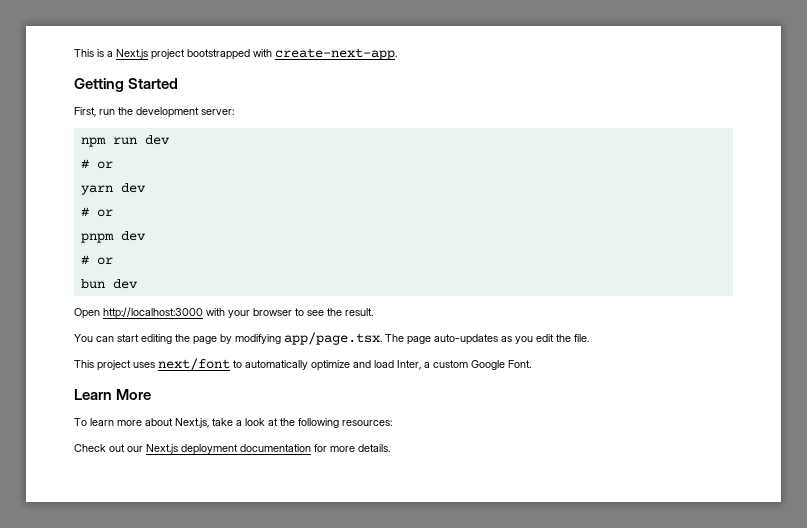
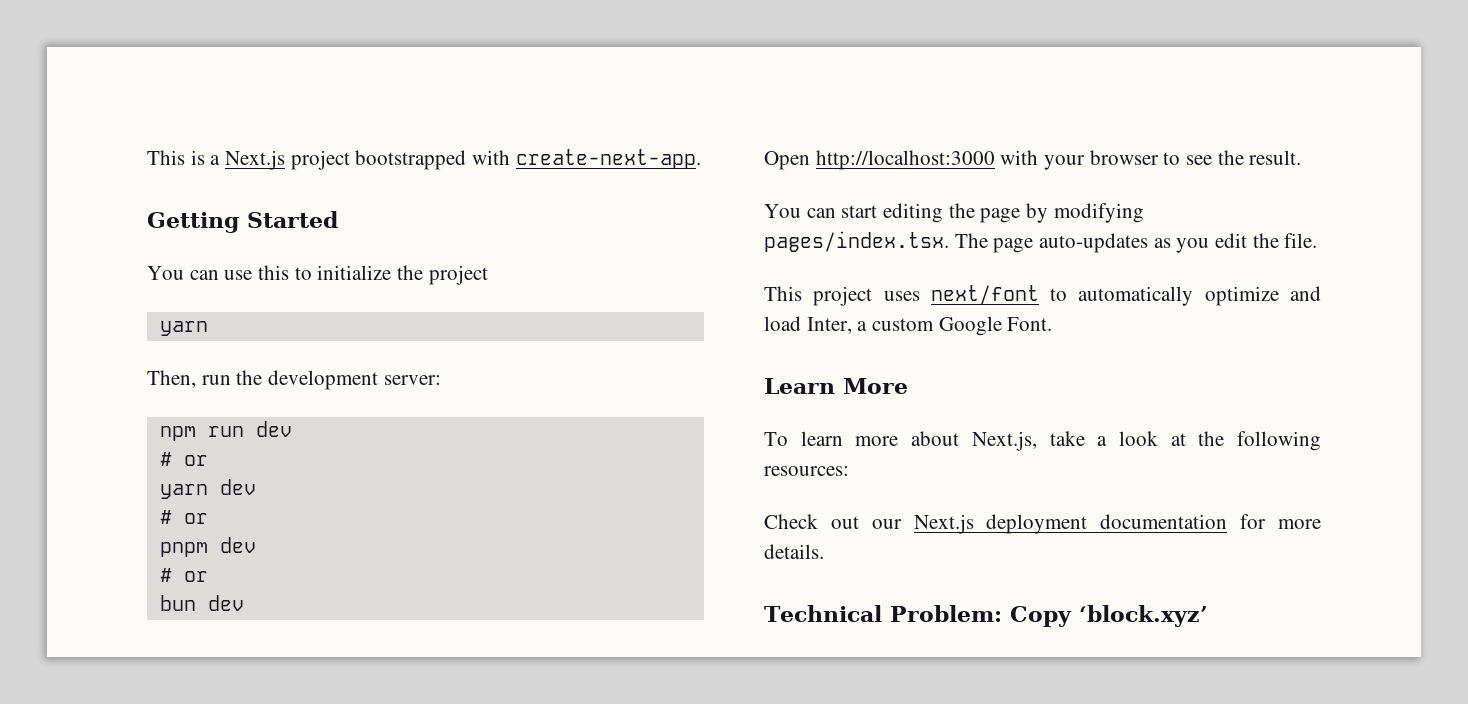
- First, run the development server:
+ You can use this to initialize the project
+ yarn
+ Then, run the development server:
- You can start editing the page by modifying app/page.tsx. The page auto-updates as you edit the file.
+ You can start editing the page by modifying pages/index.tsx. The page auto-updates as you edit the file.
+ Technical Problem: Copy ‘block.xyz’

